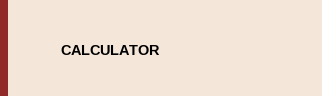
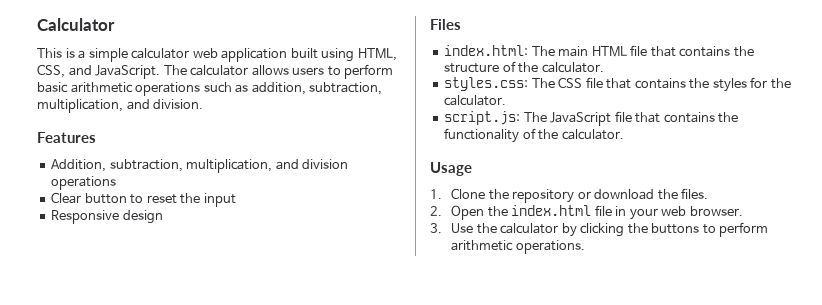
- CALCULATOR
+ Calculator
+ This is a simple calculator web application built using HTML, CSS, and JavaScript. The calculator allows users to perform basic arithmetic operations such as addition, subtraction, multiplication, and division.
+ Features
+ Addition, subtraction, multiplication, and division operations
+ Clear button to reset the input
+ Responsive design
+ Files
+ index.html: The main HTML file that contains the structure of the calculator.
+ styles.css: The CSS file that contains the styles for the calculator.
+ script.js: The JavaScript file that contains the functionality of the calculator.
+ Usage
+ 1. Clone the repository or download the files.
+ 2. Open the index.html file in your web browser.
+ 3. Use the calculator by clicking the buttons to perform arithmetic operations.

